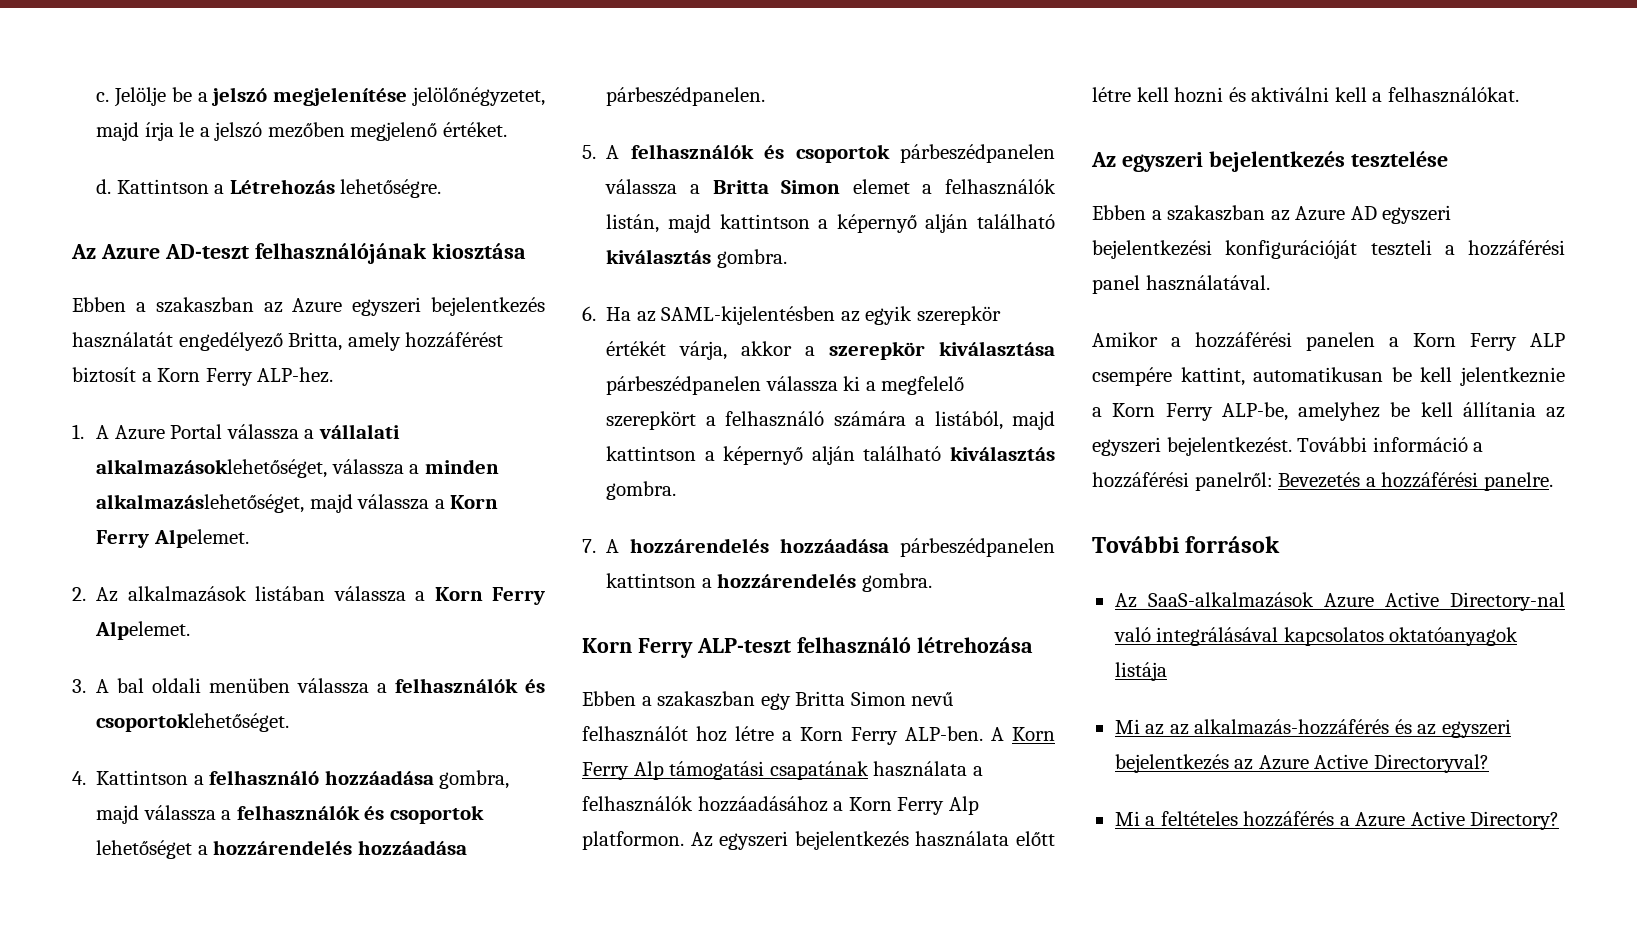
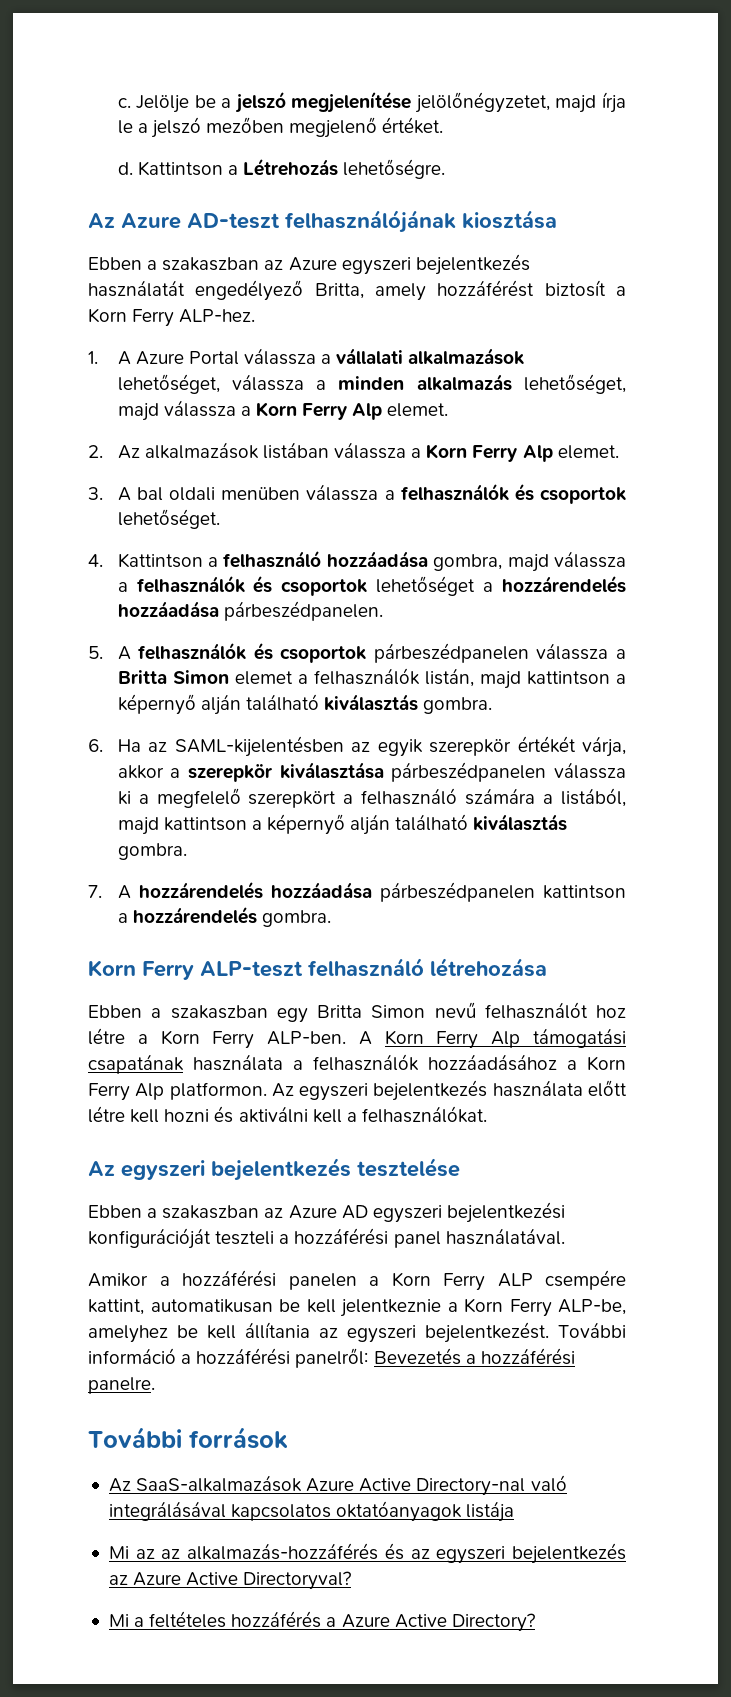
- 1. A Azure Portal válassza a vállalati alkalmazásoklehetőséget, válassza a minden alkalmazáslehetőséget, majd válassza a Korn Ferry Alpelemet.
+ 1. A Azure Portal válassza a vállalati alkalmazások lehetőséget, válassza a minden alkalmazás lehetőséget, majd válassza a Korn Ferry Alp elemet.
- 2. Az alkalmazások listában válassza a Korn Ferry Alpelemet.
+ 2. Az alkalmazások listában válassza a Korn Ferry Alp elemet.
- 3. A bal oldali menüben válassza a felhasználók és csoportoklehetőséget.
+ 3. A bal oldali menüben válassza a felhasználók és csoportok lehetőséget.

